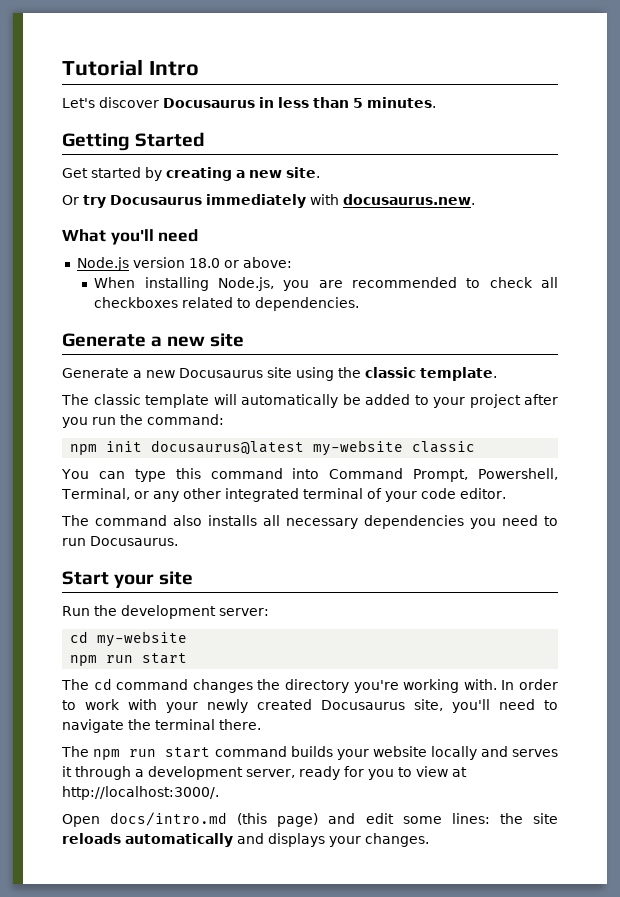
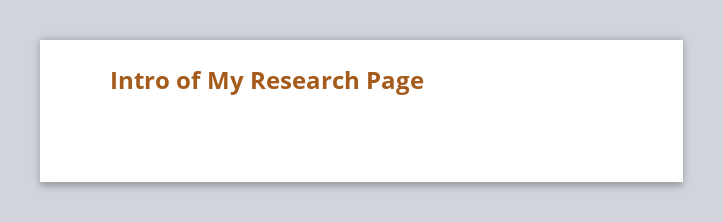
- Tutorial Intro
- Let's discover Docusaurus in less than 5 minutes.
- Getting Started
- Get started by creating a new site.
- Or try Docusaurus immediately with docusaurus.new.
- What you'll need
- Node.js version 18.0 or above:
- When installing Node.js, you are recommended to check all checkboxes related to dependencies.
- Generate a new site
- Generate a new Docusaurus site using the classic template.
- The classic template will automatically be added to your project after you run the command:
- npm init docusaurus@latest my-website classic
- You can type this command into Command Prompt, Powershell, Terminal, or any other integrated terminal of your code editor.
- The command also installs all necessary dependencies you need to run Docusaurus.
- Start your site
- Run the development server:
- cd my-website
- npm run start
- The cd command changes the directory you're working with. In order to work with your newly created Docusaurus site, you'll need to navigate the terminal there.
- The npm run start command builds your website locally and serves it through a development server, ready for you to view at http://localhost:3000/.
- Open docs/intro.md (this page) and edit some lines: the site reloads automatically and displays your changes.
+ Intro of My Research Page

